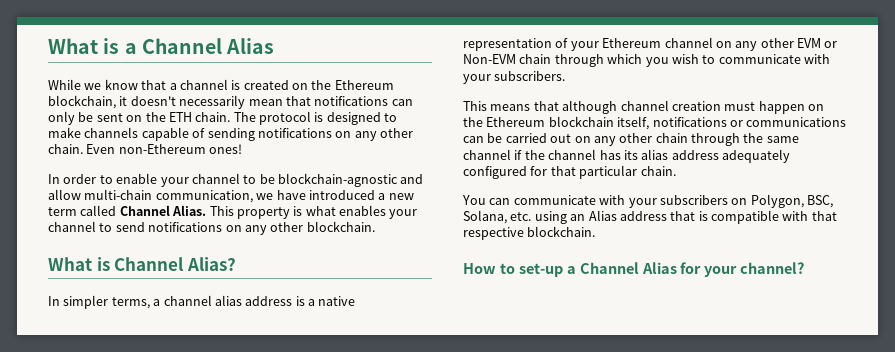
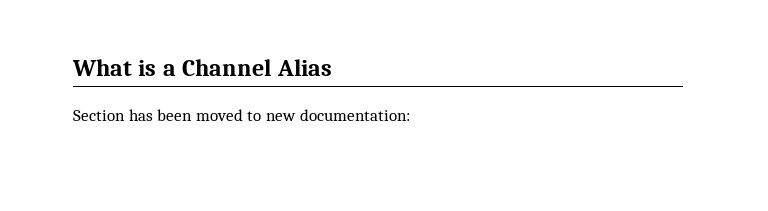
- While we know that a channel is created on the Ethereum blockchain, it doesn't necessarily mean that notifications can only be sent on the ETH chain. The protocol is designed to make channels capable of sending notifications on any other chain. Even non-Ethereum ones!
- In order to enable your channel to be blockchain-agnostic and allow multi-chain communication, we have introduced a new term called Channel Alias. This property is what enables your channel to send notifications on any other blockchain.
- What is Channel Alias?
- In simpler terms, a channel alias address is a native representation of your Ethereum channel on any other EVM or Non-EVM chain through which you wish to communicate with your subscribers.
- This means that although channel creation must happen on the Ethereum blockchain itself, notifications or communications can be carried out on any other chain through the same channel if the channel has its alias address adequately configured for that particular chain.
- You can communicate with your subscribers on Polygon, BSC, Solana, etc. using an Alias address that is compatible with that respective blockchain.
- How to set-up a Channel Alias for your channel?
+ Section has been moved to new documentation:

